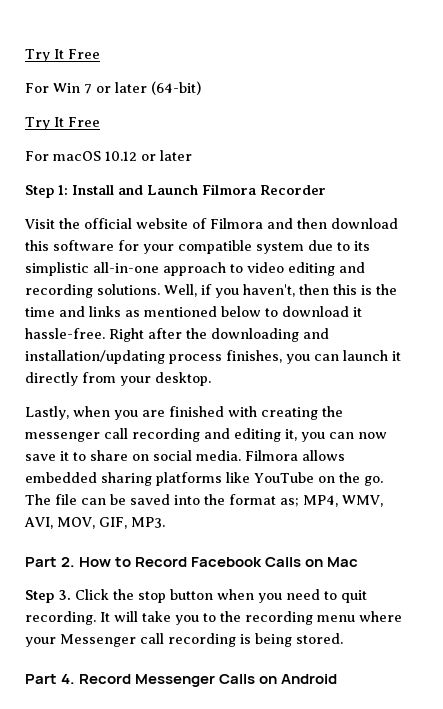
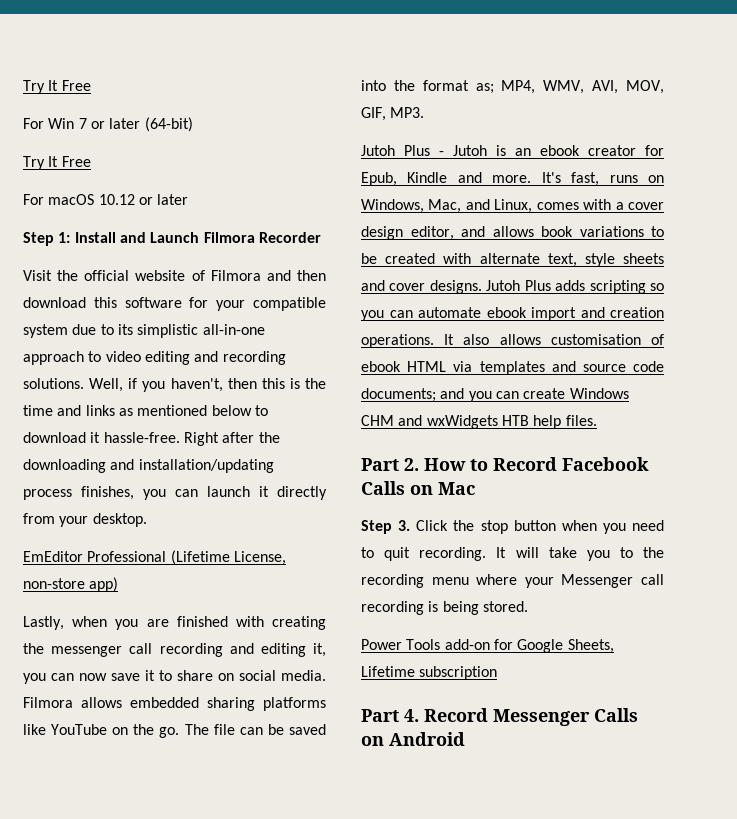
+ EmEditor Professional (Lifetime License, non-store app)
+ Jutoh Plus - Jutoh is an ebook creator for Epub, Kindle and more. It's fast, runs on Windows, Mac, and Linux, comes with a cover design editor, and allows book variations to be created with alternate text, style sheets and cover designs. Jutoh Plus adds scripting so you can automate ebook import and creation operations. It also allows customisation of ebook HTML via templates and source code documents; and you can create Windows CHM and wxWidgets HTB help files.
+ Power Tools add-on for Google Sheets, Lifetime subscription

